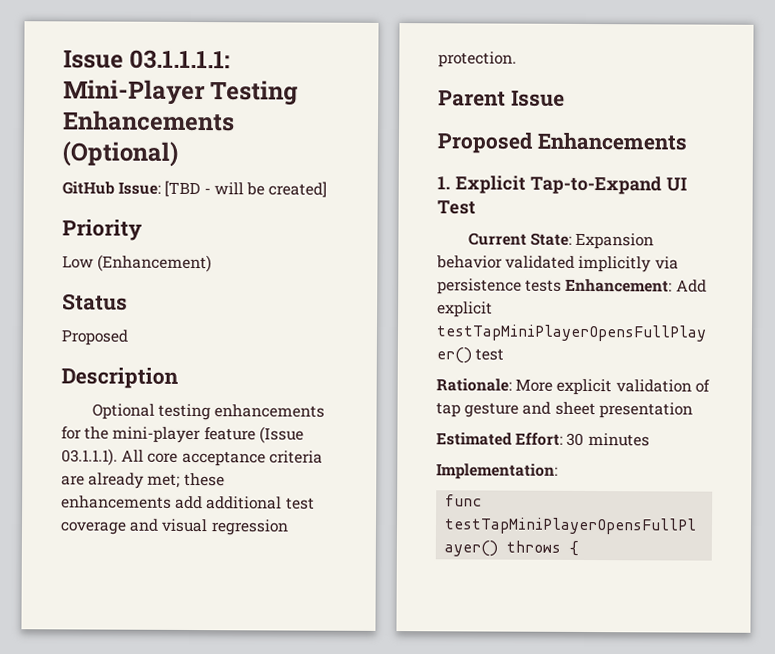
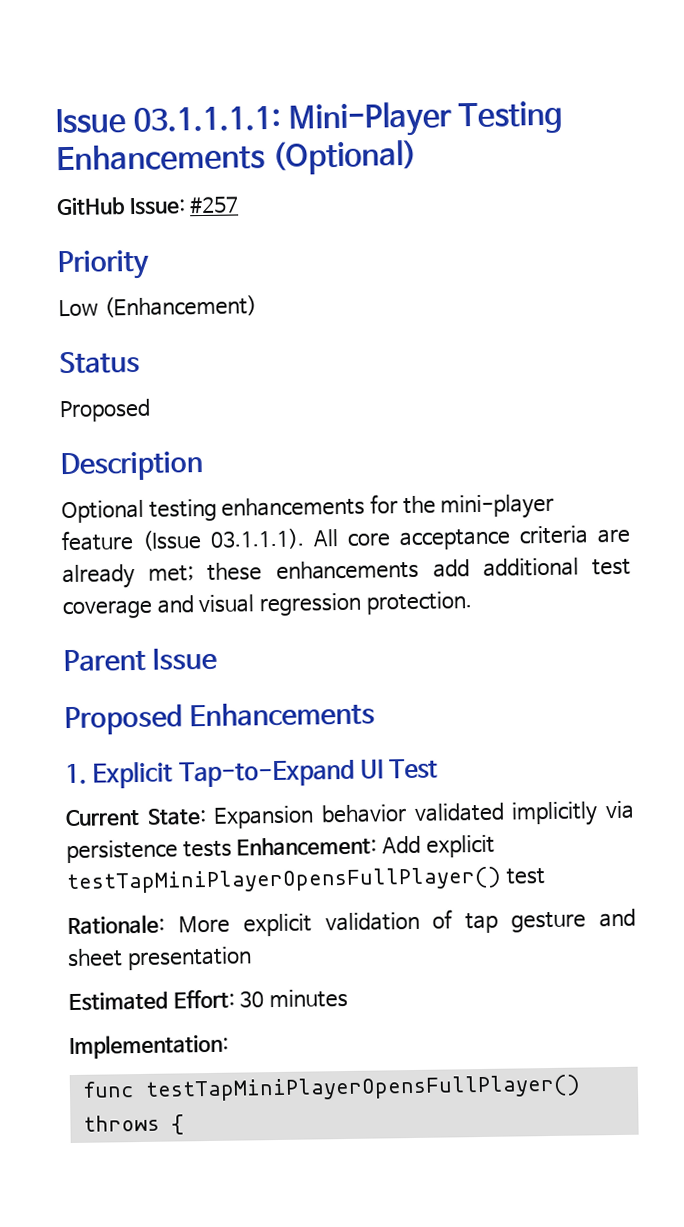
- GitHub Issue: [TBD - will be created]
+ GitHub Issue: #257

